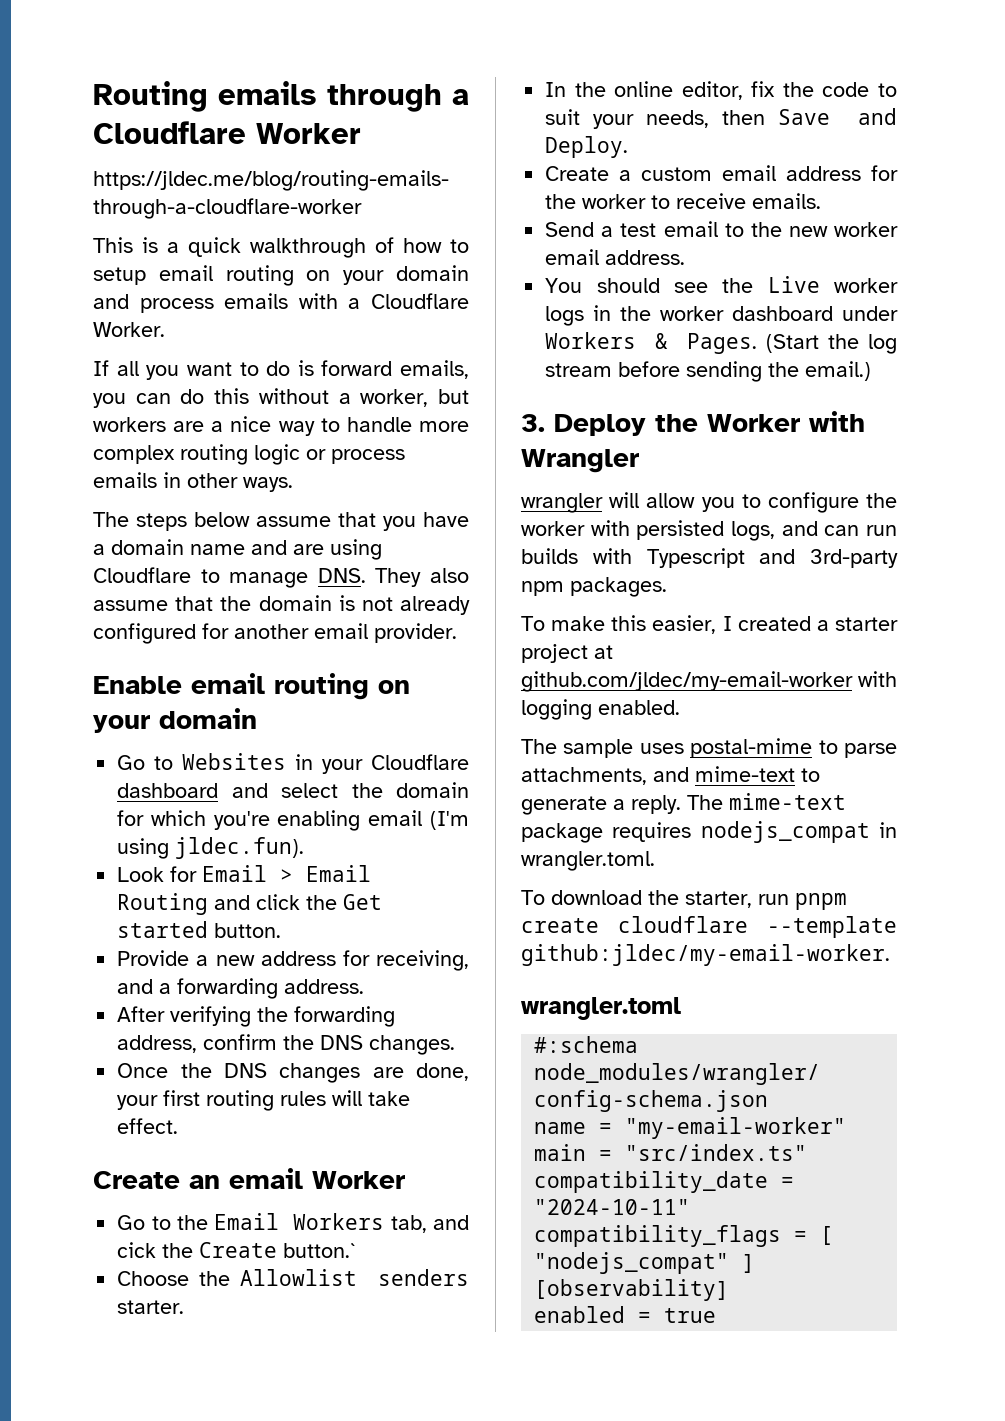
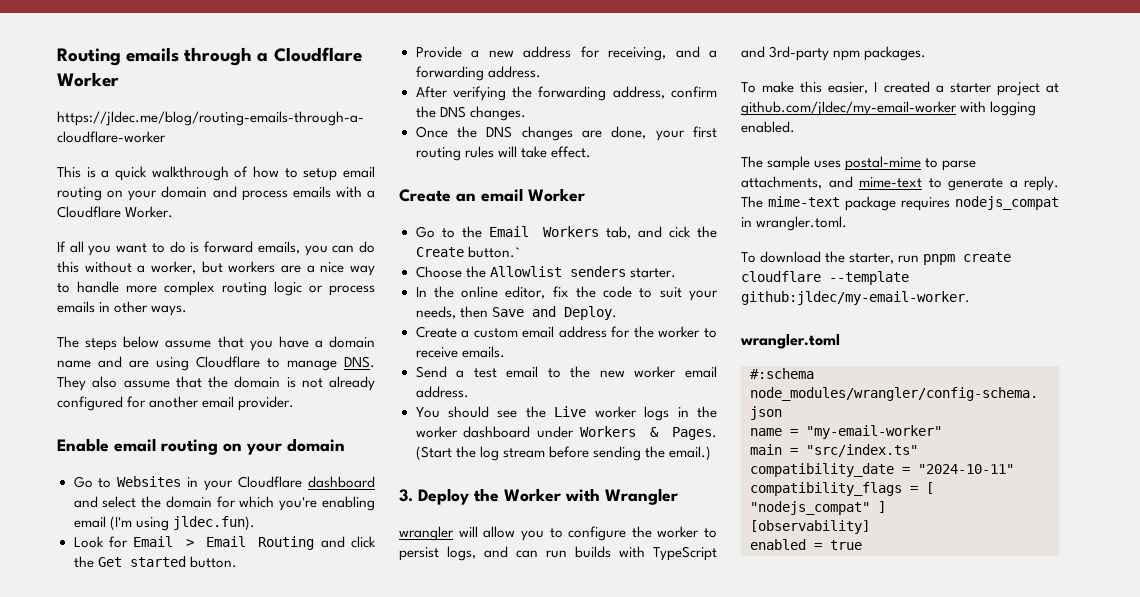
- wrangler will allow you to configure the worker with persisted logs, and can run builds with Typescript and 3rd-party npm packages.
+ wrangler will allow you to configure the worker to persist logs, and can run builds with TypeScript and 3rd-party npm packages.

